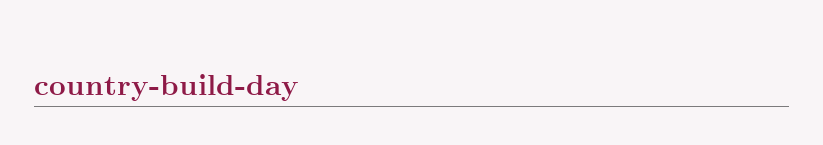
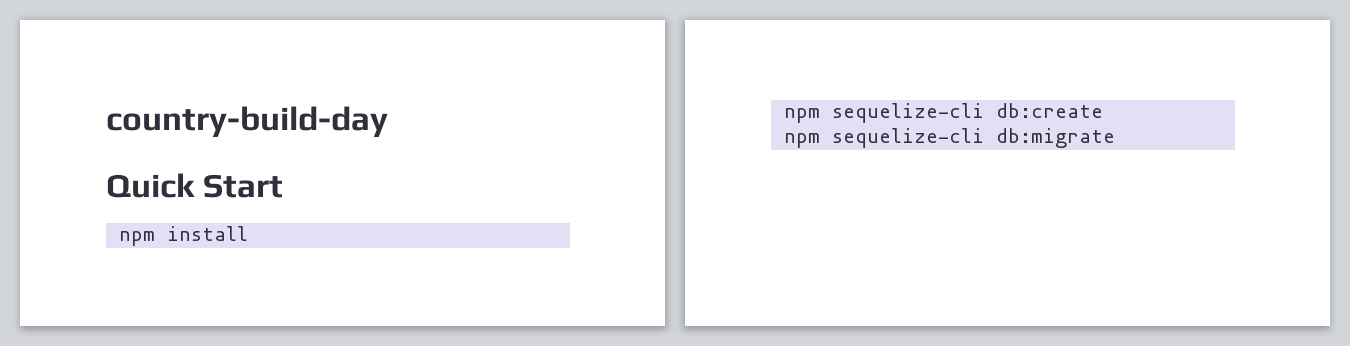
+ Quick Start
+ npm install
+ npm sequelize-cli db:create
+ npm sequelize-cli db:migrate

